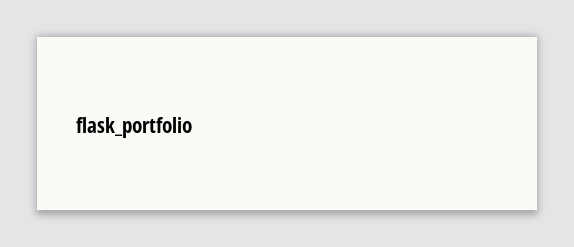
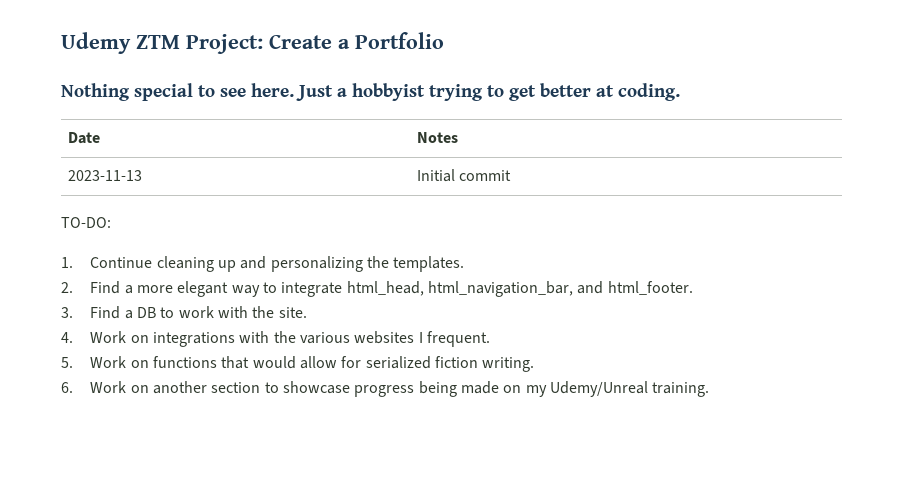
- flask_portfolio
+ Udemy ZTM Project: Create a Portfolio
+ Nothing special to see here. Just a hobbyist trying to get better at coding.
+ Date | Notes
+ 2023-11-13 | Initial commit
+ TO-DO:
+ 1. Continue cleaning up and personalizing the templates.
+ 2. Find a more elegant way to integrate html_head, html_navigation_bar, and html_footer.
+ 3. Find a DB to work with the site.
+ 4. Work on integrations with the various websites I frequent.
+ 5. Work on functions that would allow for serialized fiction writing.
+ 6. Work on another section to showcase progress being made on my Udemy/Unreal training.

